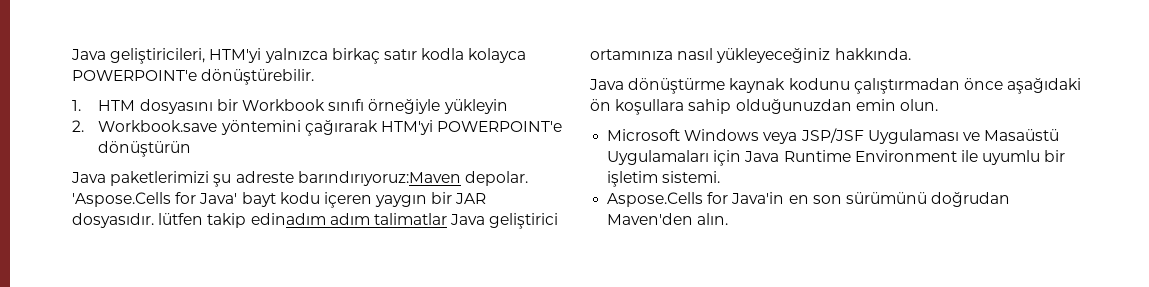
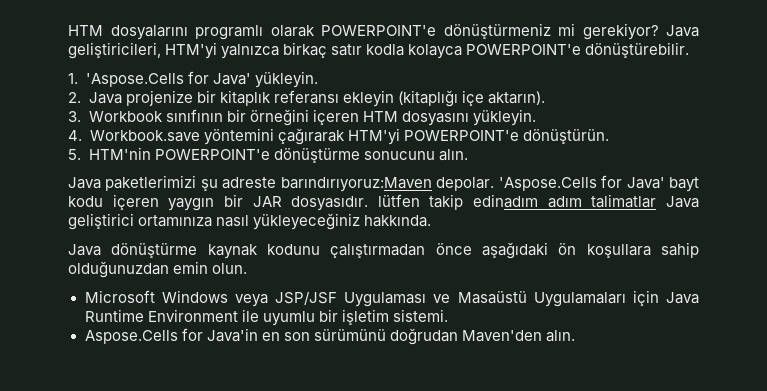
+ HTM dosyalarını programlı olarak POWERPOINT'e dönüştürmeniz mi gerekiyor?
- 1. HTM dosyasını bir Workbook sınıfı örneğiyle yükleyin
- 2. Workbook.save yöntemini çağırarak HTM'yi POWERPOINT'e dönüştürün
+ 1. 'Aspose.Cells for Java' yükleyin.
+ 2. Java projenize bir kitaplık referansı ekleyin (kitaplığı içe aktarın).
+ 3. Workbook sınıfının bir örneğini içeren HTM dosyasını yükleyin.
+ 4. Workbook.save yöntemini çağırarak HTM'yi POWERPOINT'e dönüştürün.
+ 5. HTM'nin POWERPOINT'e dönüştürme sonucunu alın.

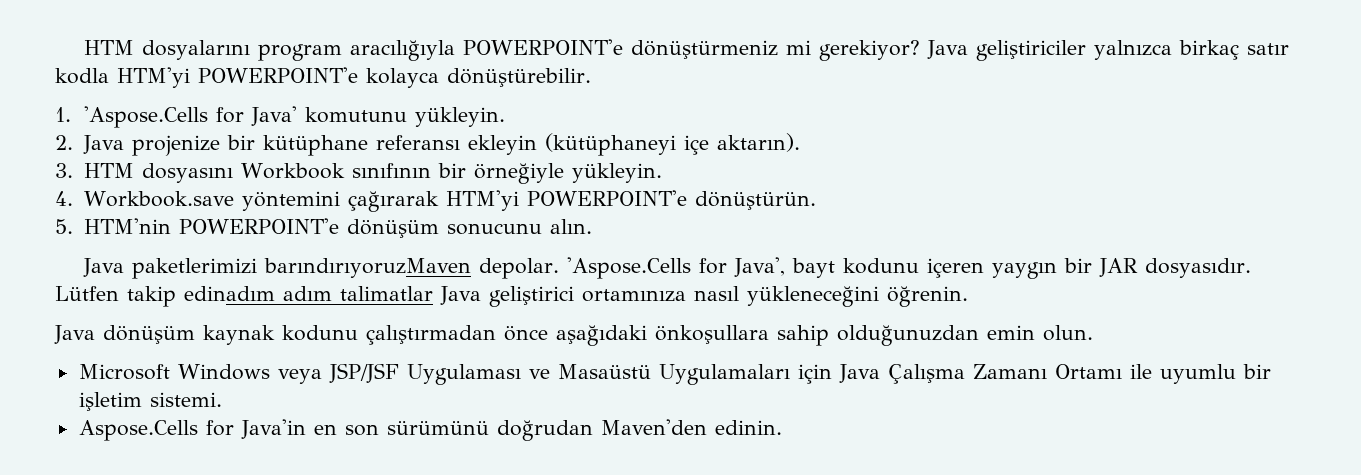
- HTM dosyalarını programlı olarak POWERPOINT'e dönüştürmeniz mi gerekiyor?
+ HTM dosyalarını program aracılığıyla POWERPOINT'e dönüştürmeniz mi gerekiyor?
- Java geliştiricileri, HTM'yi yalnızca birkaç satır kodla kolayca POWERPOINT'e dönüştürebilir.
+ Java geliştiriciler yalnızca birkaç satır kodla HTM'yi POWERPOINT'e kolayca dönüştürebilir.
- 1. 'Aspose.Cells for Java' yükleyin.
+ 1. 'Aspose.Cells for Java' komutunu yükleyin.
- 2. Java projenize bir kitaplık referansı ekleyin (kitaplığı içe aktarın).
+ 2. Java projenize bir kütüphane referansı ekleyin (kütüphaneyi içe aktarın).
- 3. Workbook sınıfının bir örneğini içeren HTM dosyasını yükleyin.
+ 3. HTM dosyasını Workbook sınıfının bir örneğiyle yükleyin.
- 5. HTM'nin POWERPOINT'e dönüştürme sonucunu alın.
+ 5. HTM'nin POWERPOINT'e dönüşüm sonucunu alın.
- Java paketlerimizi şu adreste barındırıyoruz:Maven depolar. 'Aspose.Cells for Java' bayt kodu içeren yaygın bir JAR dosyasıdır. lütfen takip edinadım adım talimatlar Java geliştirici ortamınıza nasıl yükleyeceğiniz hakkında.
- Java dönüştürme kaynak kodunu çalıştırmadan önce aşağıdaki ön koşullara sahip olduğunuzdan emin olun.
+ Java paketlerimizi barındırıyoruzMaven depolar. 'Aspose.Cells for Java', bayt kodunu içeren yaygın bir JAR dosyasıdır. Lütfen takip edinadım adım talimatlar Java geliştirici ortamınıza nasıl yükleneceğini öğrenin.
+ Java dönüşüm kaynak kodunu çalıştırmadan önce aşağıdaki önkoşullara sahip olduğunuzdan emin olun.
- Microsoft Windows veya JSP/JSF Uygulaması ve Masaüstü Uygulamaları için Java Runtime Environment ile uyumlu bir işletim sistemi.
+ Microsoft Windows veya JSP/JSF Uygulaması ve Masaüstü Uygulamaları için Java Çalışma Zamanı Ortamı ile uyumlu bir işletim sistemi.
- Aspose.Cells for Java'in en son sürümünü doğrudan Maven'den alın.
+ Aspose.Cells for Java'in en son sürümünü doğrudan Maven'den edinin.

